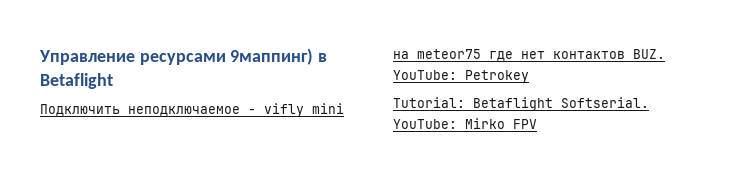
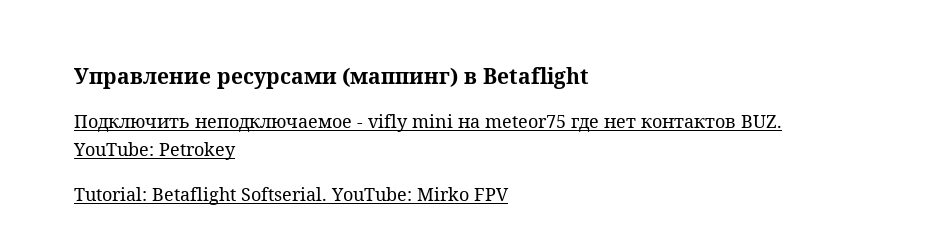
- Управление ресурсами 9маппинг) в Betaflight
+ Управление ресурсами (маппинг) в Betaflight

